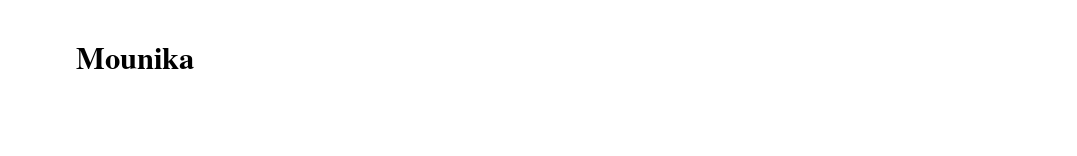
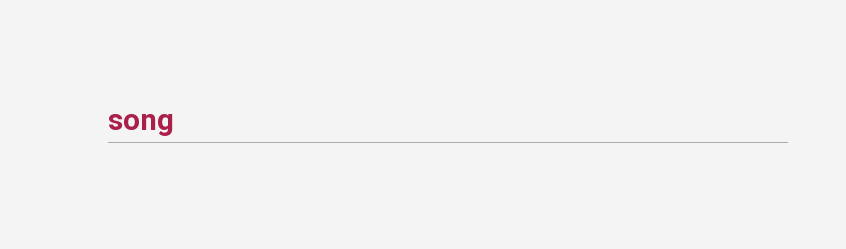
- Mounika
+ song

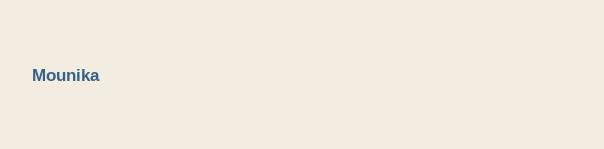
- song
+ Mounika

